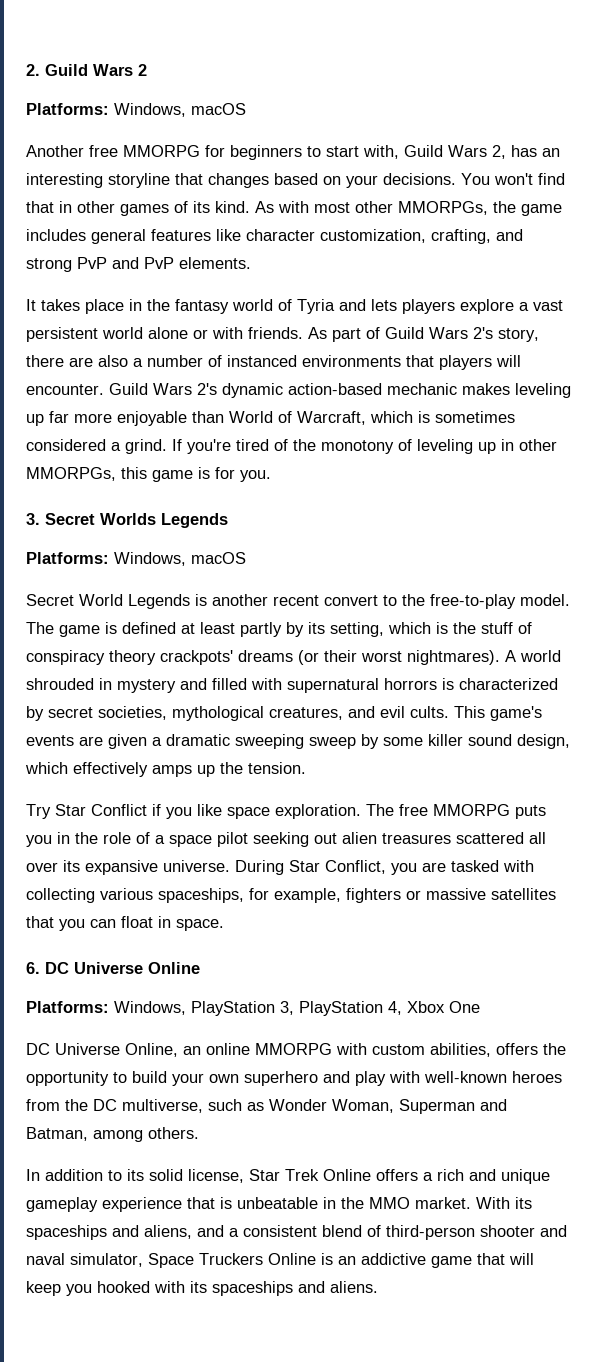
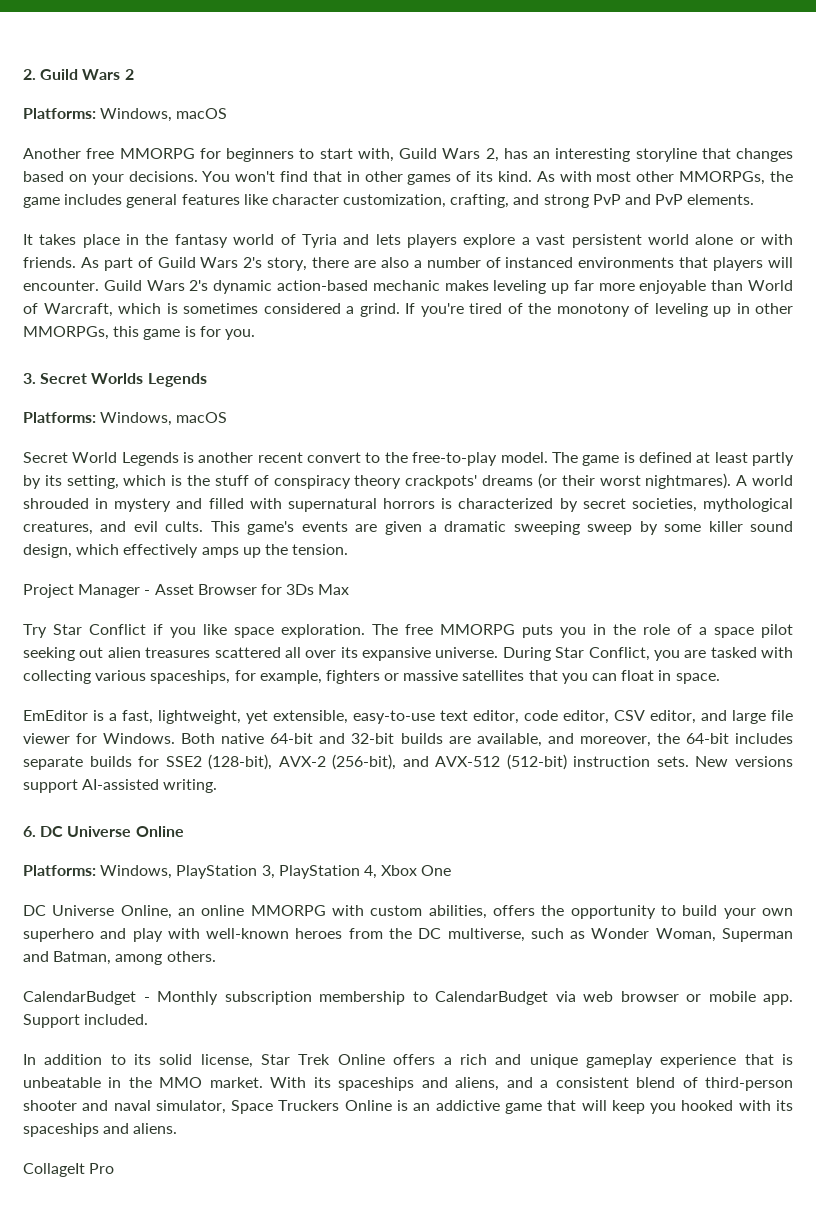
+ Project Manager - Asset Browser for 3Ds Max
+ EmEditor is a fast, lightweight, yet extensible, easy-to-use text editor, code editor, CSV editor, and large file viewer for Windows. Both native 64-bit and 32-bit builds are available, and moreover, the 64-bit includes separate builds for SSE2 (128-bit), AVX-2 (256-bit), and AVX-512 (512-bit) instruction sets. New versions support AI-assisted writing.
+ CalendarBudget - Monthly subscription membership to CalendarBudget via web browser or mobile app. Support included.
+ CollageIt Pro

